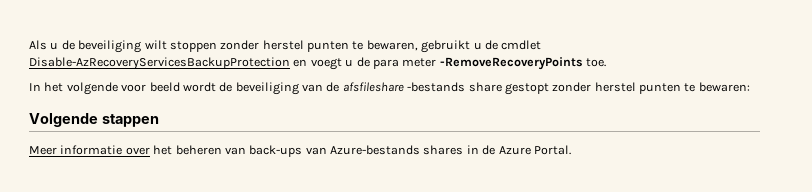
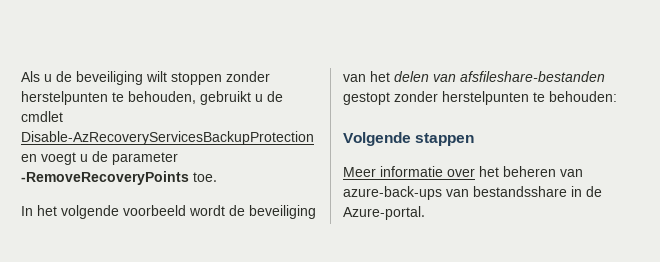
- Als u de beveiliging wilt stoppen zonder herstel punten te bewaren, gebruikt u de cmdlet Disable-AzRecoveryServicesBackupProtection en voegt u de para meter -RemoveRecoveryPoints toe.
+ Als u de beveiliging wilt stoppen zonder herstelpunten te behouden, gebruikt u de cmdlet Disable-AzRecoveryServicesBackupProtection en voegt u de parameter -RemoveRecoveryPoints toe.
- In het volgende voor beeld wordt de beveiliging van de afsfileshare -bestands share gestopt zonder herstel punten te bewaren:
+ In het volgende voorbeeld wordt de beveiliging van het delen van afsfileshare-bestanden gestopt zonder herstelpunten te behouden:
- Meer informatie over het beheren van back-ups van Azure-bestands shares in de Azure Portal.
+ Meer informatie over het beheren van azure-back-ups van bestandsshare in de Azure-portal.

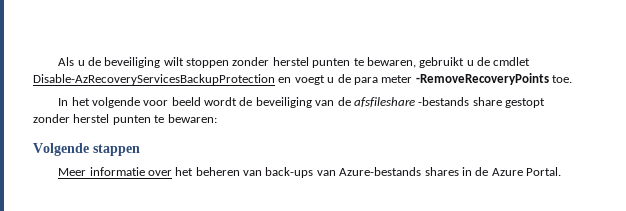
- Als u de beveiliging wilt stoppen zonder herstelpunten te behouden, gebruikt u de cmdlet Disable-AzRecoveryServicesBackupProtection en voegt u de parameter -RemoveRecoveryPoints toe.
+ Als u de beveiliging wilt stoppen zonder herstel punten te bewaren, gebruikt u de cmdlet Disable-AzRecoveryServicesBackupProtection en voegt u de para meter -RemoveRecoveryPoints toe.
- In het volgende voorbeeld wordt de beveiliging van het delen van afsfileshare-bestanden gestopt zonder herstelpunten te behouden:
+ In het volgende voor beeld wordt de beveiliging van de afsfileshare -bestands share gestopt zonder herstel punten te bewaren:
- Meer informatie over het beheren van azure-back-ups van bestandsshare in de Azure-portal.
+ Meer informatie over het beheren van back-ups van Azure-bestands shares in de Azure Portal.

